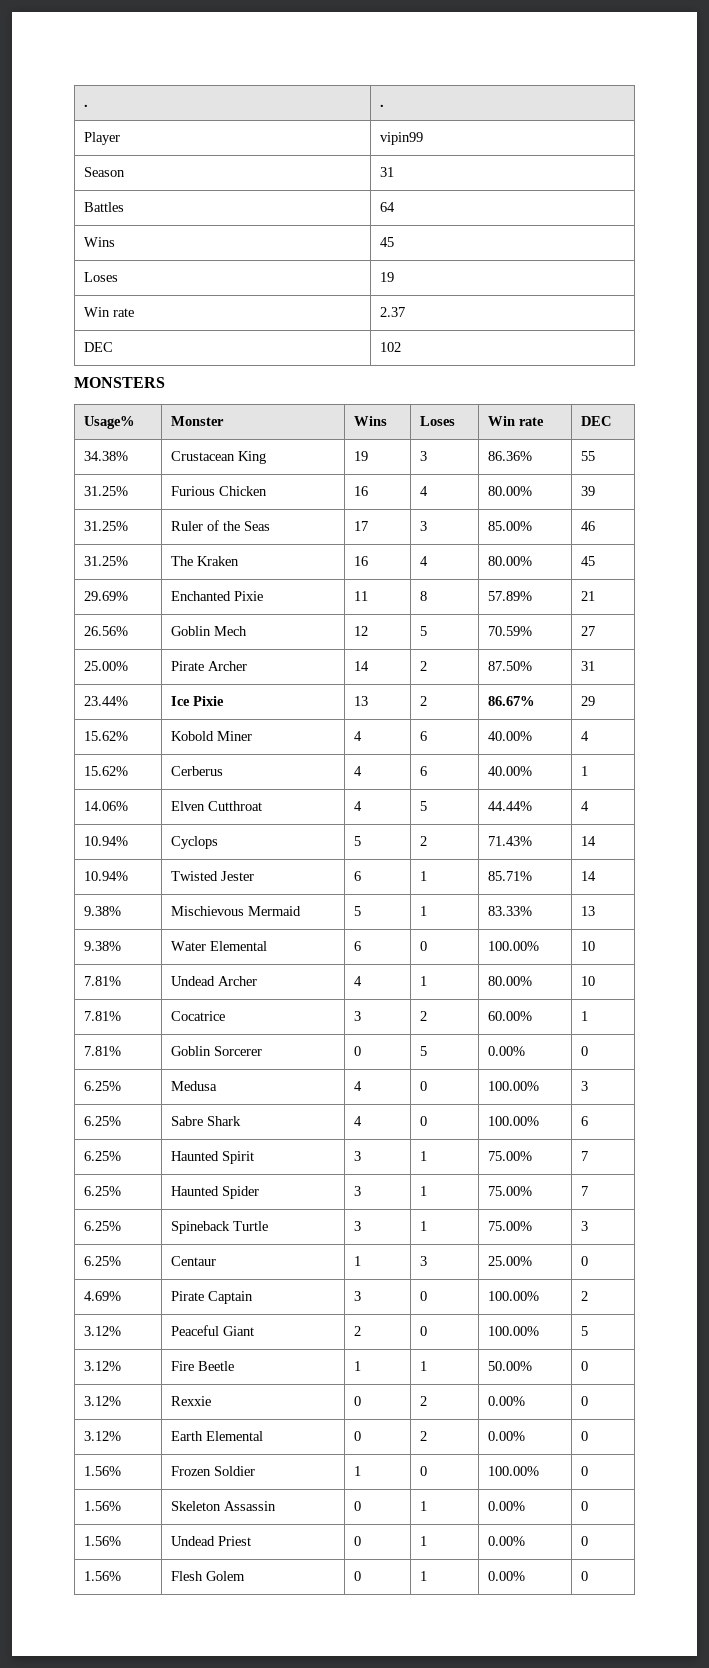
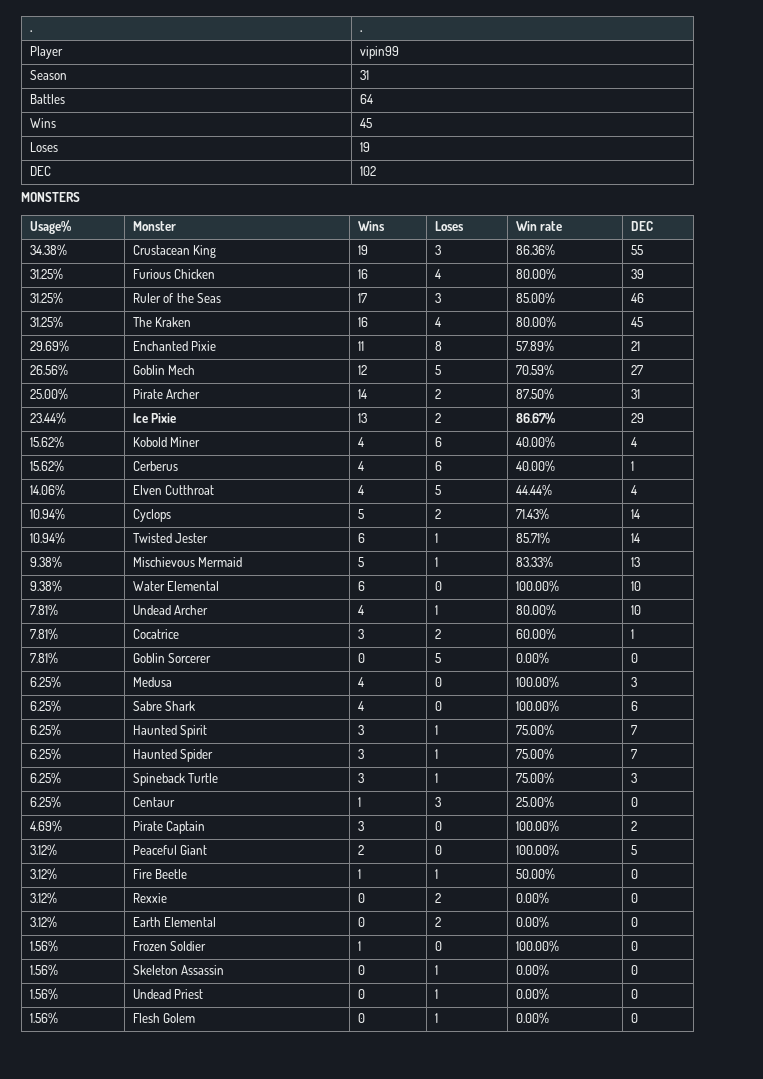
- Win rate | 2.37

